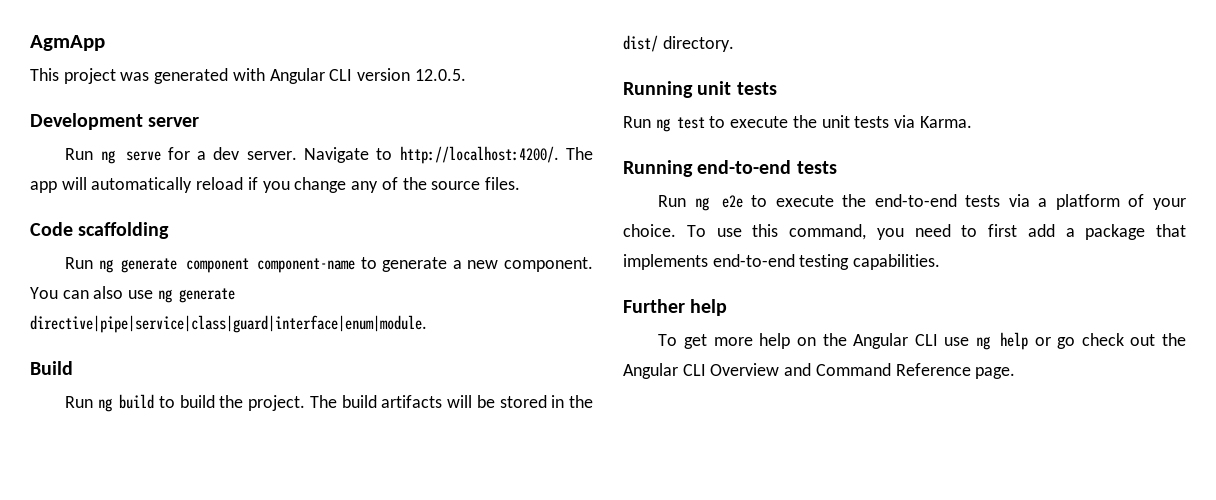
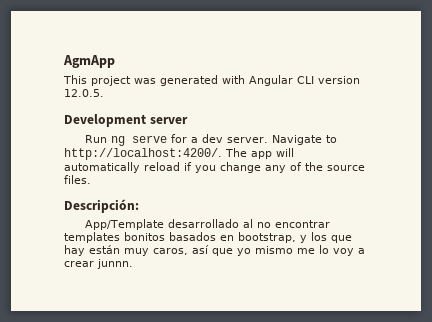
- Code scaffolding
- Run ng generate component component-name to generate a new component. You can also use ng generate directive|pipe|service|class|guard|interface|enum|module.
- Build
- Run ng build to build the project. The build artifacts will be stored in the dist/ directory.
- Running unit tests
- Run ng test to execute the unit tests via Karma.
- Running end-to-end tests
- Run ng e2e to execute the end-to-end tests via a platform of your choice. To use this command, you need to first add a package that implements end-to-end testing capabilities.
- Further help
- To get more help on the Angular CLI use ng help or go check out the Angular CLI Overview and Command Reference page.
+ Descripción:
+ App/Template desarrollado al no encontrar templates bonitos basados en bootstrap, y los que hay están muy caros, así que yo mismo me lo voy a crear junnn.

